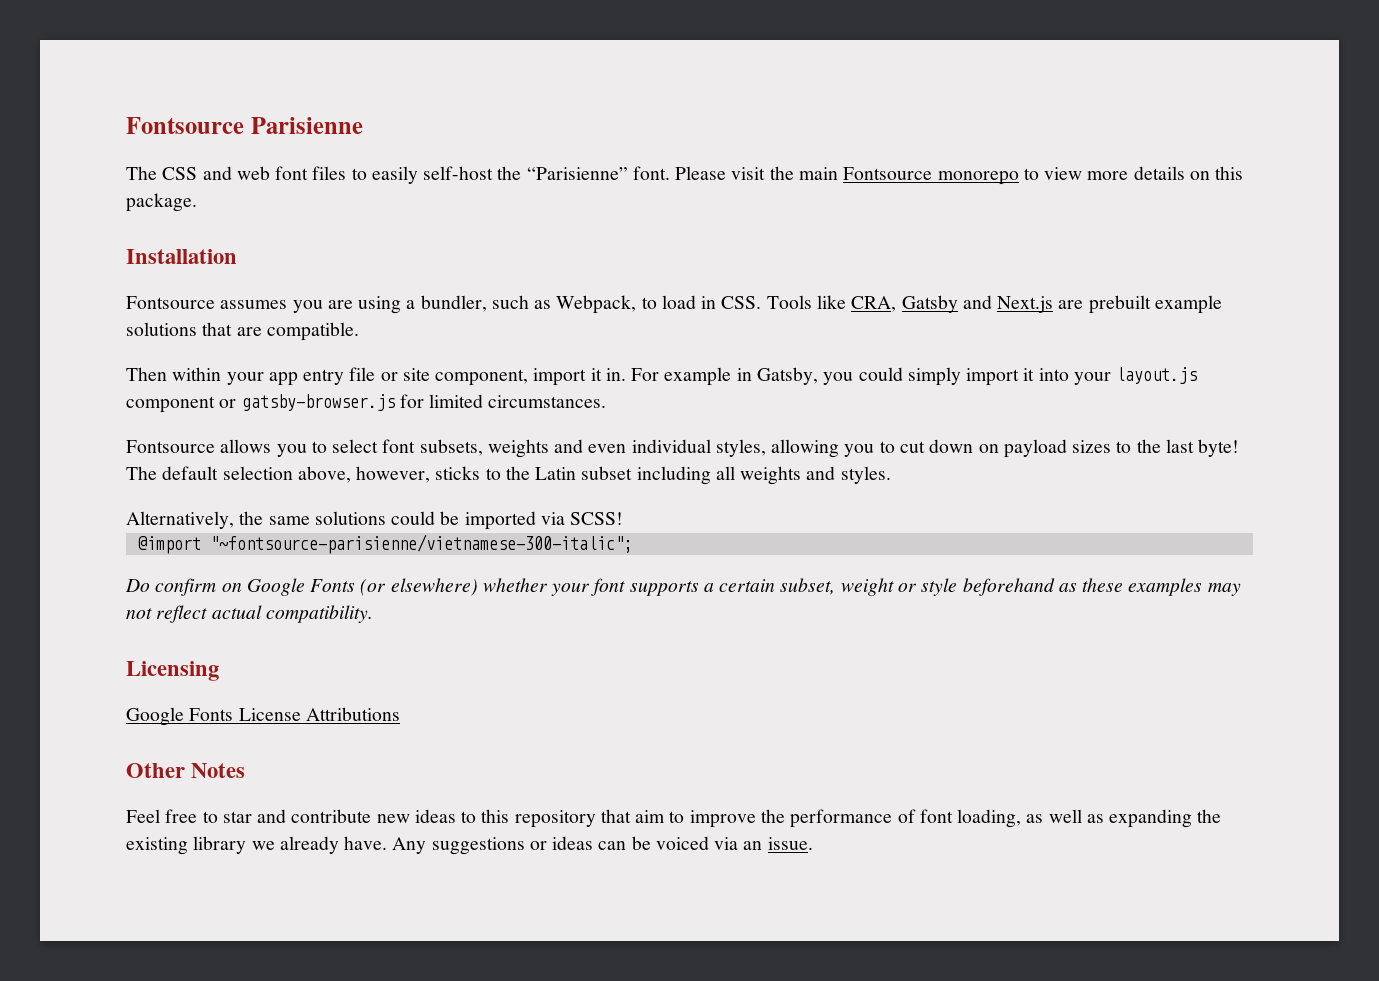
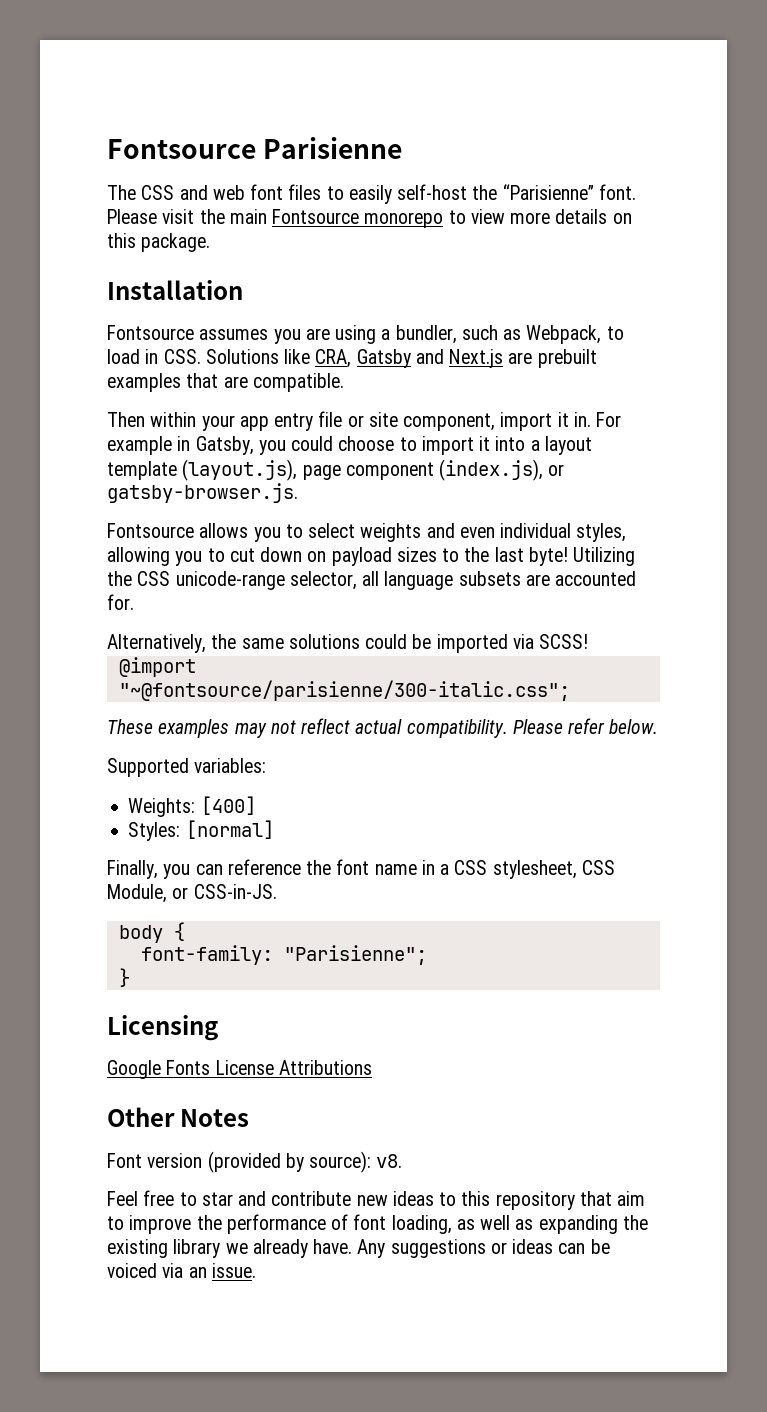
- Fontsource assumes you are using a bundler, such as Webpack, to load in CSS. Tools like CRA, Gatsby and Next.js are prebuilt example solutions that are compatible.
+ Fontsource assumes you are using a bundler, such as Webpack, to load in CSS. Solutions like CRA, Gatsby and Next.js are prebuilt examples that are compatible.
- For example in Gatsby, you could simply import it into your layout.js component or gatsby-browser.js for limited circumstances.
+ For example in Gatsby, you could choose to import it into a layout template (layout.js), page component (index.js), or gatsby-browser.js.
- Fontsource allows you to select font subsets, weights and even individual styles, allowing you to cut down on payload sizes to the last byte!
+ Fontsource allows you to select weights and even individual styles, allowing you to cut down on payload sizes to the last byte!
- The default selection above, however, sticks to the Latin subset including all weights and styles.
+ Utilizing the CSS unicode-range selector, all language subsets are accounted for.
- @import "~fontsource-parisienne/vietnamese-300-italic";
- Do confirm on Google Fonts (or elsewhere) whether your font supports a certain subset, weight or style beforehand as these examples may not reflect actual compatibility.
+ @import "~@fontsource/parisienne/300-italic.css";
+ These examples may not reflect actual compatibility. Please refer below.
+ Supported variables:
+ Weights: [400]
+ Styles: [normal]
+ Finally, you can reference the font name in a CSS stylesheet, CSS Module, or CSS-in-JS.
+ body {
+ font-family: "Parisienne";
+ }
+ Font version (provided by source): v8.

